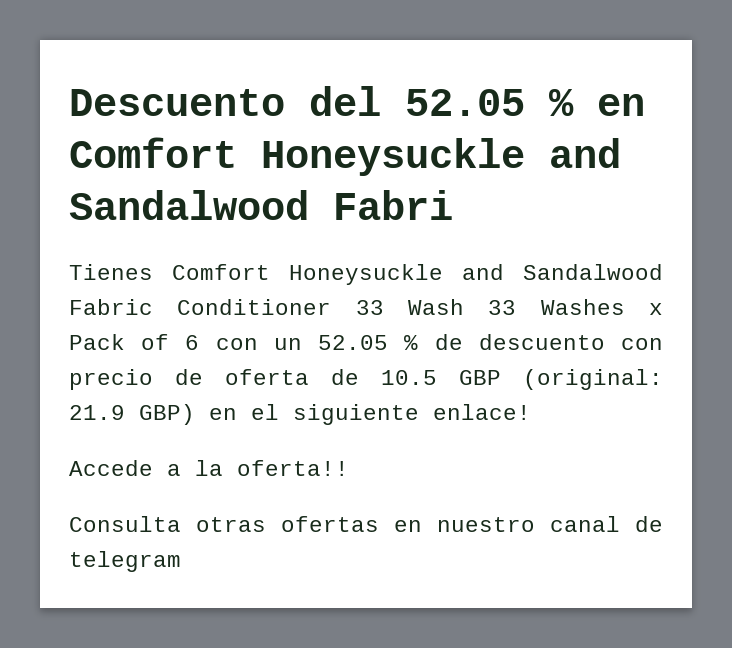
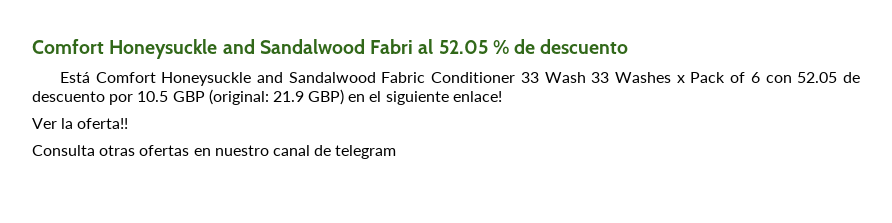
- Descuento del 52.05 % en Comfort Honeysuckle and Sandalwood Fabri
- Tienes Comfort Honeysuckle and Sandalwood Fabric Conditioner 33 Wash 33 Washes x Pack of 6 con un 52.05 % de descuento con precio de oferta de 10.5 GBP (original: 21.9 GBP) en el siguiente enlace!
+ Comfort Honeysuckle and Sandalwood Fabri al 52.05 % de descuento
+ Está Comfort Honeysuckle and Sandalwood Fabric Conditioner 33 Wash 33 Washes x Pack of 6 con 52.05 de descuento por 10.5 GBP (original: 21.9 GBP) en el siguiente enlace!
- Accede a la oferta!!
+ Ver la oferta!!

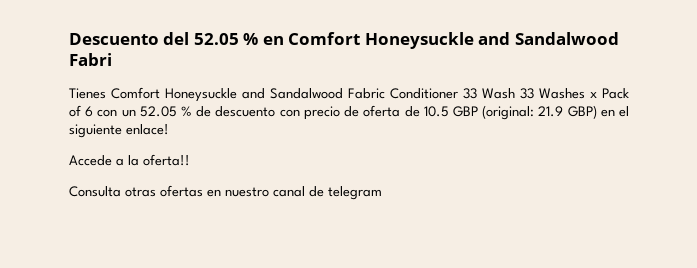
- Comfort Honeysuckle and Sandalwood Fabri al 52.05 % de descuento
- Está Comfort Honeysuckle and Sandalwood Fabric Conditioner 33 Wash 33 Washes x Pack of 6 con 52.05 de descuento por 10.5 GBP (original: 21.9 GBP) en el siguiente enlace!
+ Descuento del 52.05 % en Comfort Honeysuckle and Sandalwood Fabri
+ Tienes Comfort Honeysuckle and Sandalwood Fabric Conditioner 33 Wash 33 Washes x Pack of 6 con un 52.05 % de descuento con precio de oferta de 10.5 GBP (original: 21.9 GBP) en el siguiente enlace!
- Ver la oferta!!
+ Accede a la oferta!!

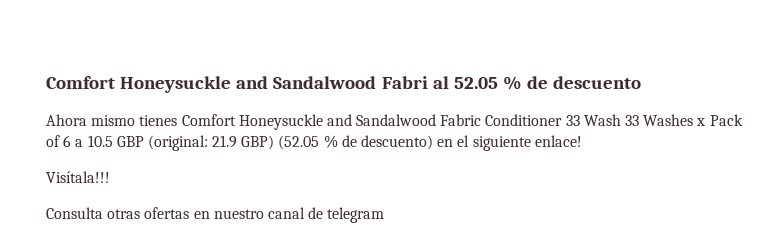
- Descuento del 52.05 % en Comfort Honeysuckle and Sandalwood Fabri
- Tienes Comfort Honeysuckle and Sandalwood Fabric Conditioner 33 Wash 33 Washes x Pack of 6 con un 52.05 % de descuento con precio de oferta de 10.5 GBP (original: 21.9 GBP) en el siguiente enlace!
+ Comfort Honeysuckle and Sandalwood Fabri al 52.05 % de descuento
+ Ahora mismo tienes Comfort Honeysuckle and Sandalwood Fabric Conditioner 33 Wash 33 Washes x Pack of 6 a 10.5 GBP (original: 21.9 GBP) (52.05 % de descuento) en el siguiente enlace!
- Accede a la oferta!!
+ Visítala!!!

